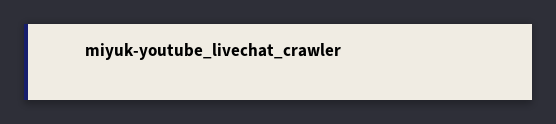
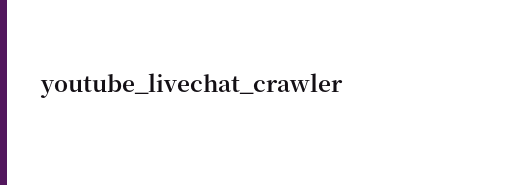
- miyuk-youtube_livechat_crawler
+ youtube_livechat_crawler

